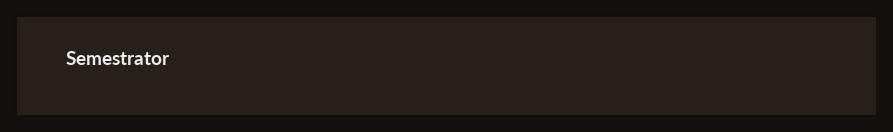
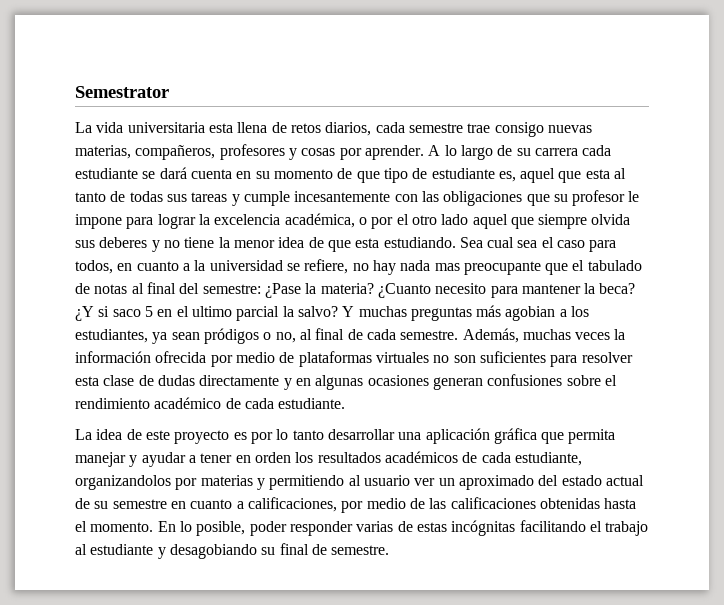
+ La vida universitaria esta llena de retos diarios, cada semestre trae consigo nuevas materias, compañeros, profesores y cosas por aprender. A lo largo de su carrera cada estudiante se dará cuenta en su momento de que tipo de estudiante es, aquel que esta al tanto de todas sus tareas y cumple incesantemente con las obligaciones que su profesor le impone para lograr la excelencia académica, o por el otro lado aquel que siempre olvida sus deberes y no tiene la menor idea de que esta estudiando. Sea cual sea el caso para todos, en cuanto a la universidad se refiere, no hay nada mas preocupante que el tabulado de notas al final del semestre: ¿Pase la materia? ¿Cuanto necesito para mantener la beca? ¿Y si saco 5 en el ultimo parcial la salvo? Y muchas preguntas más agobian a los estudiantes, ya sean pródigos o no, al final de cada semestre. Además, muchas veces la información ofrecida por medio de plataformas virtuales no son suficientes para resolver esta clase de dudas directamente y en algunas ocasiones generan confusiones sobre el rendimiento académico de cada estudiante.
+ La idea de este proyecto es por lo tanto desarrollar una aplicación gráfica que permita manejar y ayudar a tener en orden los resultados académicos de cada estudiante, organizandolos por materias y permitiendo al usuario ver un aproximado del estado actual de su semestre en cuanto a calificaciones, por medio de las calificaciones obtenidas hasta el momento. En lo posible, poder responder varias de estas incógnitas facilitando el trabajo al estudiante y desagobiando su final de semestre.

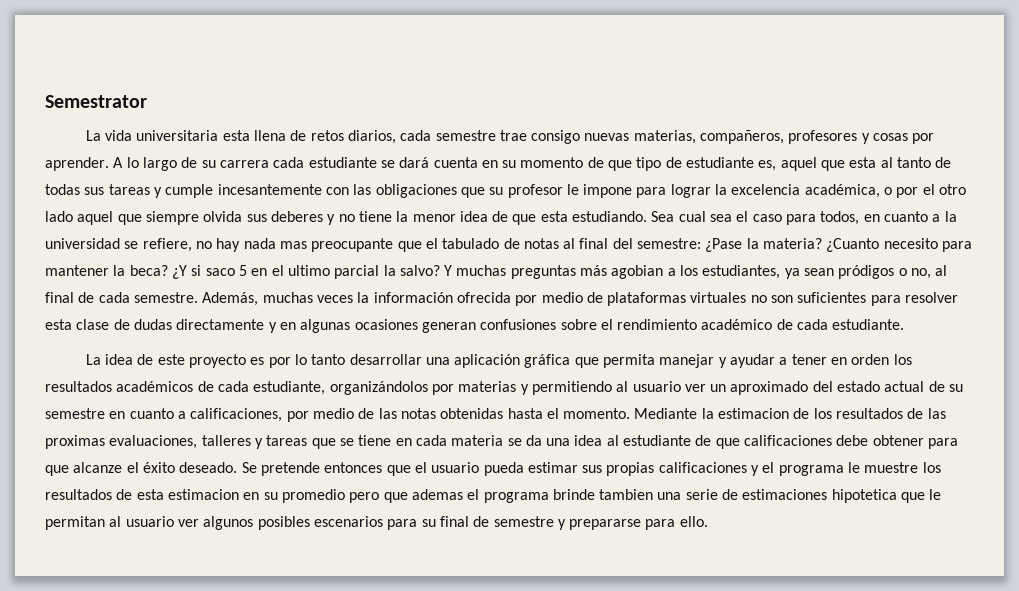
- La idea de este proyecto es por lo tanto desarrollar una aplicación gráfica que permita manejar y ayudar a tener en orden los resultados académicos de cada estudiante, organizandolos por materias y permitiendo al usuario ver un aproximado del estado actual de su semestre en cuanto a calificaciones, por medio de las calificaciones obtenidas hasta el momento.
+ La idea de este proyecto es por lo tanto desarrollar una aplicación gráfica que permita manejar y ayudar a tener en orden los resultados académicos de cada estudiante, organizándolos por materias y permitiendo al usuario ver un aproximado del estado actual de su semestre en cuanto a calificaciones, por medio de las notas obtenidas hasta el momento.
- En lo posible, poder responder varias de estas incógnitas facilitando el trabajo al estudiante y desagobiando su final de semestre.
+ Mediante la estimacion de los resultados de las proximas evaluaciones, talleres y tareas que se tiene en cada materia se da una idea al estudiante de que calificaciones debe obtener para que alcanze el éxito deseado. Se pretende entonces que el usuario pueda estimar sus propias calificaciones y el programa le muestre los resultados de esta estimacion en su promedio pero que ademas el programa brinde tambien una serie de estimaciones hipotetica que le permitan al usuario ver algunos posibles escenarios para su final de semestre y prepararse para ello.

